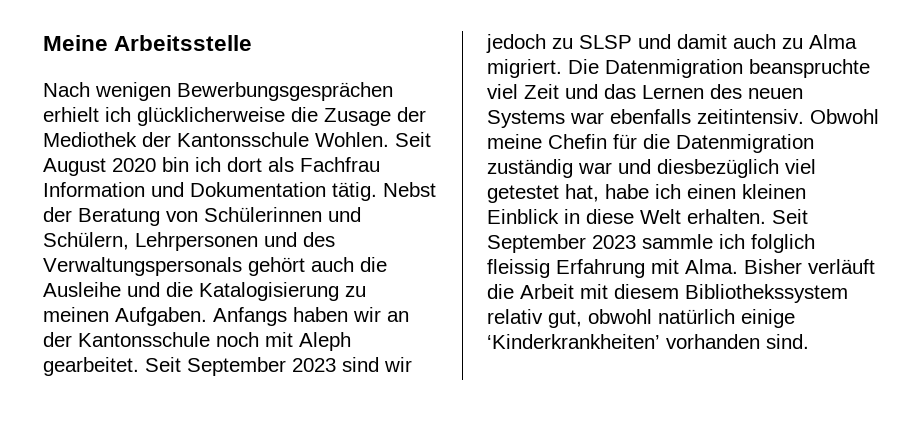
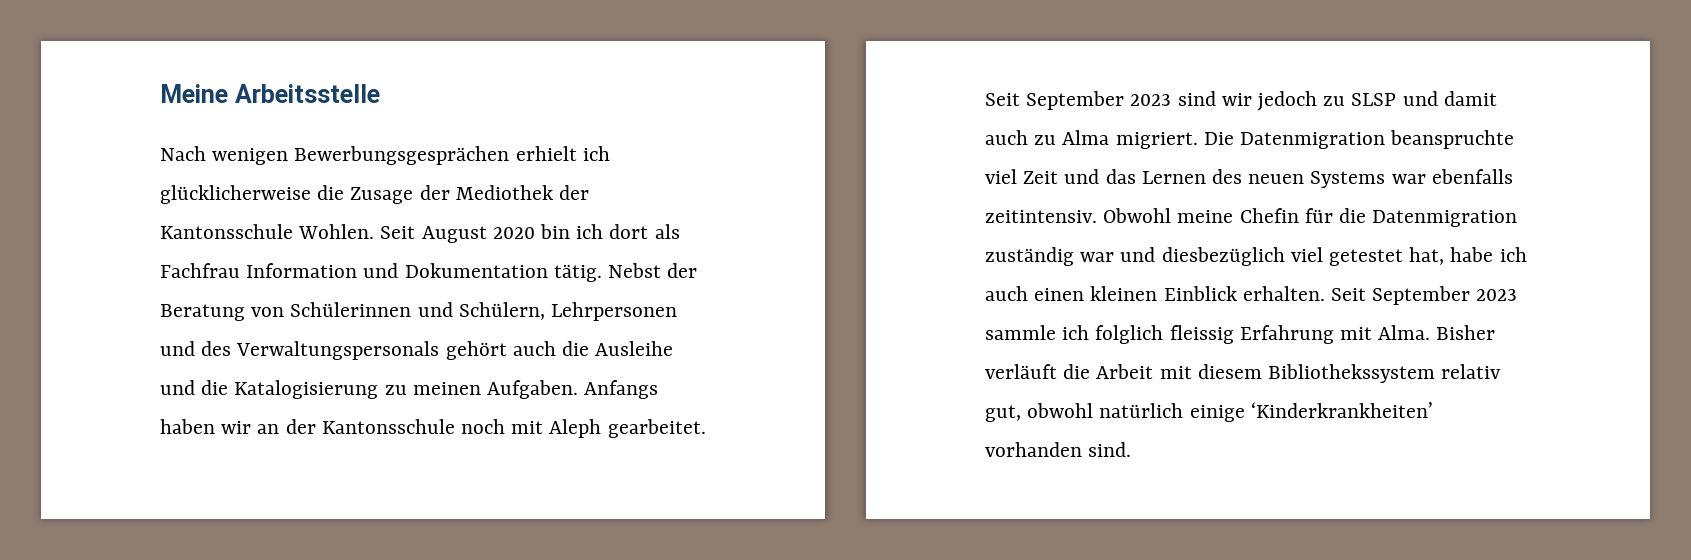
- Obwohl meine Chefin für die Datenmigration zuständig war und diesbezüglich viel getestet hat, habe ich einen kleinen Einblick in diese Welt erhalten.
+ Obwohl meine Chefin für die Datenmigration zuständig war und diesbezüglich viel getestet hat, habe ich auch einen kleinen Einblick erhalten.

